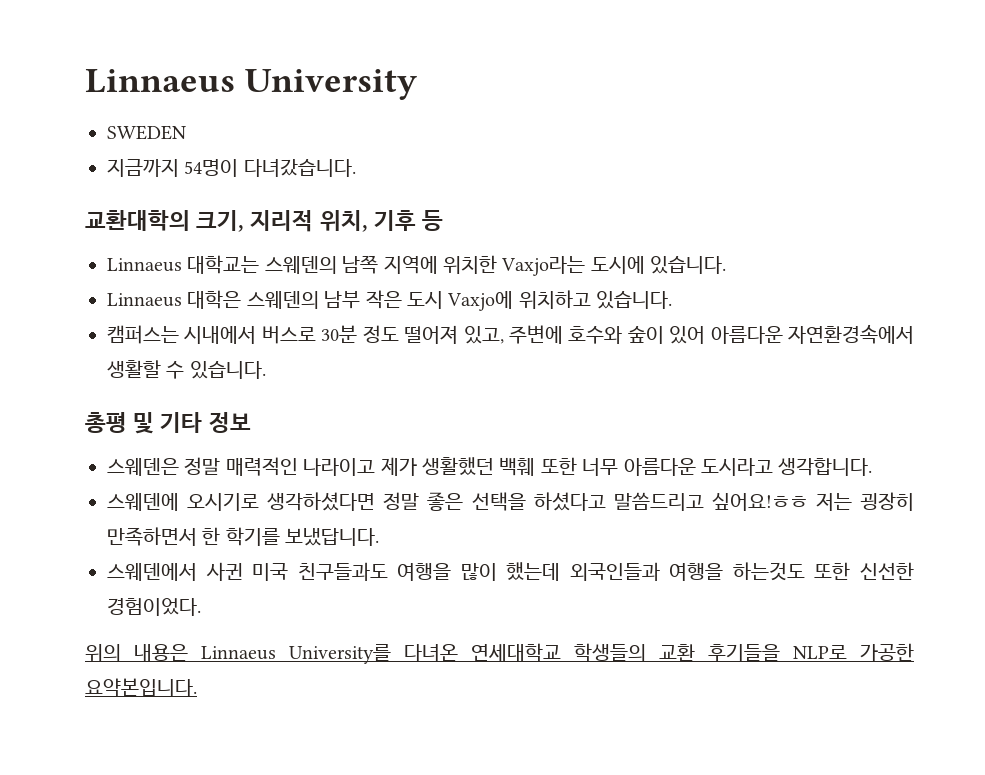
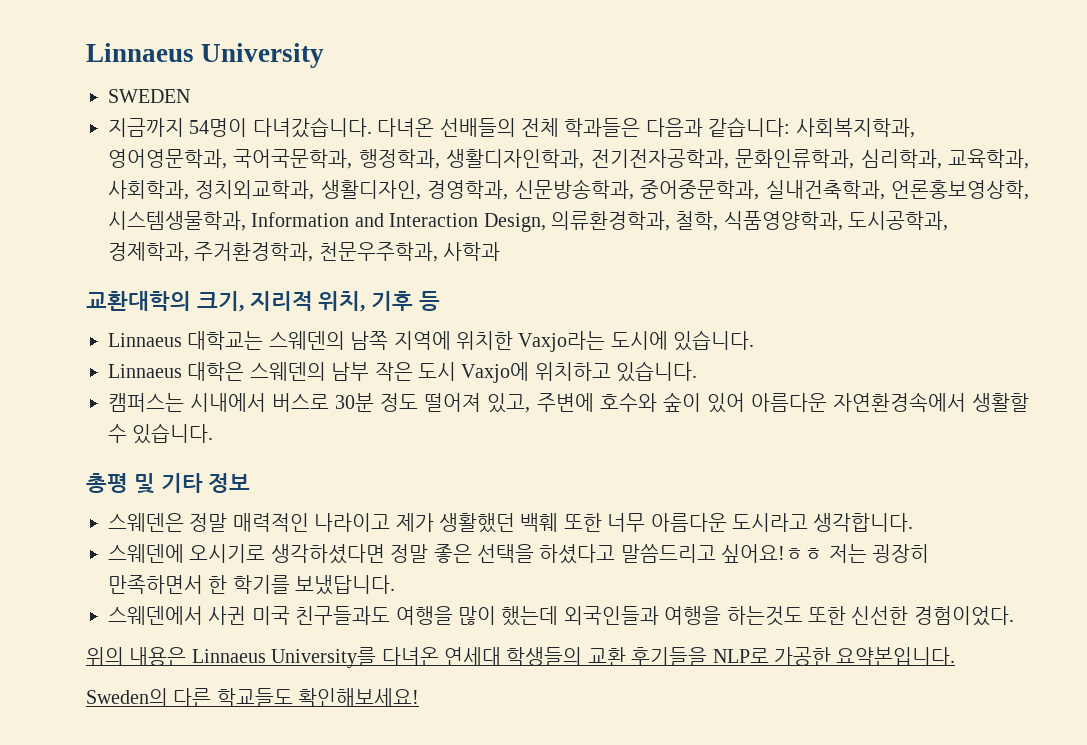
+ 다녀온 선배들의 전체 학과들은 다음과 같습니다: 사회복지학과, 영어영문학과, 국어국문학과, 행정학과, 생활디자인학과, 전기전자공학과, 문화인류학과, 심리학과, 교육학과, 사회학과, 정치외교학과, 생활디자인, 경영학과, 신문방송학과, 중어중문학과, 실내건축학과, 언론홍보영상학, 시스템생물학과, Information and Interaction Design, 의류환경학과, 철학, 식품영양학과, 도시공학과, 경제학과, 주거환경학과, 천문우주학과, 사학과
- 위의 내용은 Linnaeus University를 다녀온 연세대학교 학생들의 교환 후기들을 NLP로 가공한 요약본입니다.
+ 위의 내용은 Linnaeus University를 다녀온 연세대 학생들의 교환 후기들을 NLP로 가공한 요약본입니다.
+ Sweden의 다른 학교들도 확인해보세요!

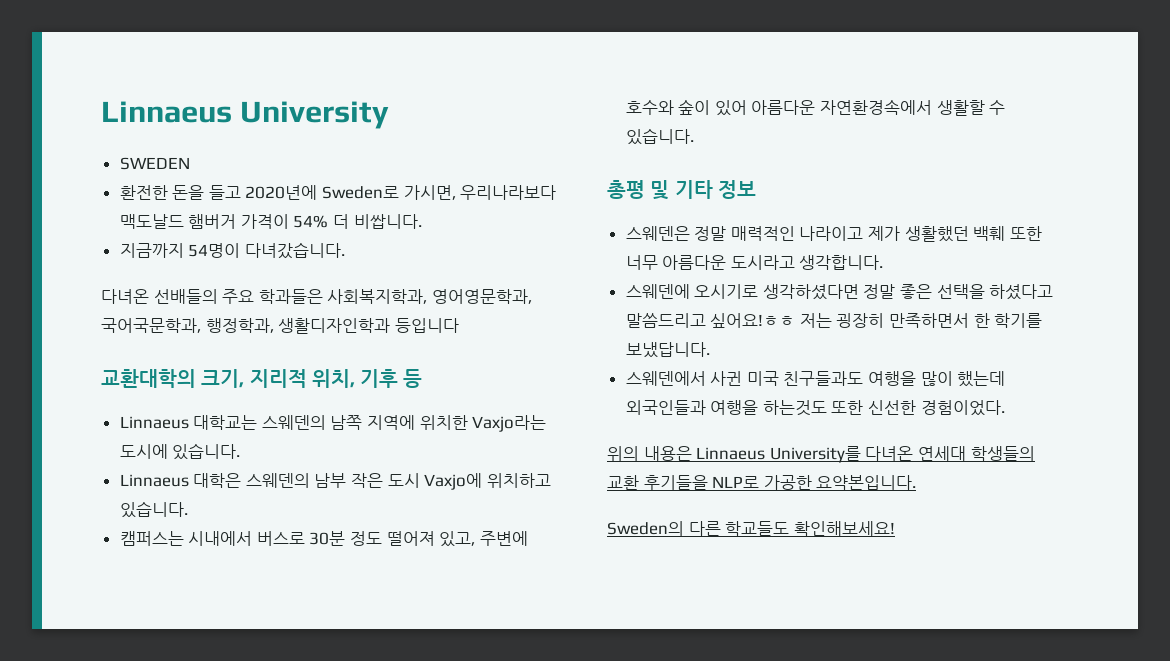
+ 환전한 돈을 들고 2020년에 Sweden로 가시면, 우리나라보다 맥도날드 햄버거 가격이 54% 더 비쌉니다.
- 지금까지 54명이 다녀갔습니다. 다녀온 선배들의 전체 학과들은 다음과 같습니다: 사회복지학과, 영어영문학과, 국어국문학과, 행정학과, 생활디자인학과, 전기전자공학과, 문화인류학과, 심리학과, 교육학과, 사회학과, 정치외교학과, 생활디자인, 경영학과, 신문방송학과, 중어중문학과, 실내건축학과, 언론홍보영상학, 시스템생물학과, Information and Interaction Design, 의류환경학과, 철학, 식품영양학과, 도시공학과, 경제학과, 주거환경학과, 천문우주학과, 사학과
+ 지금까지 54명이 다녀갔습니다.
+ 다녀온 선배들의 주요 학과들은 사회복지학과, 영어영문학과, 국어국문학과, 행정학과, 생활디자인학과 등입니다

